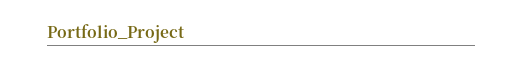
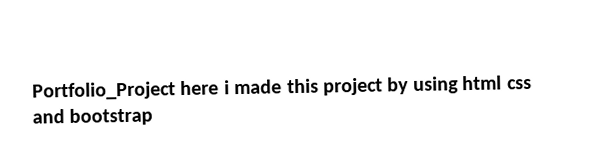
- Portfolio_Project
+ Portfolio_Project here i made this project by using html css and bootstrap

